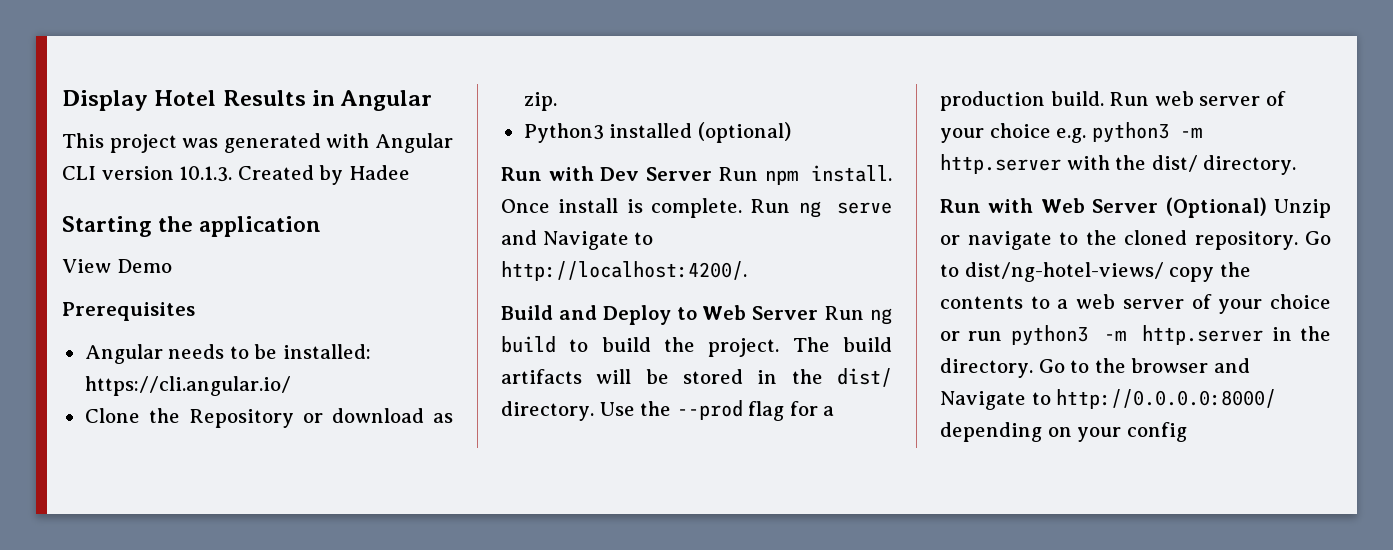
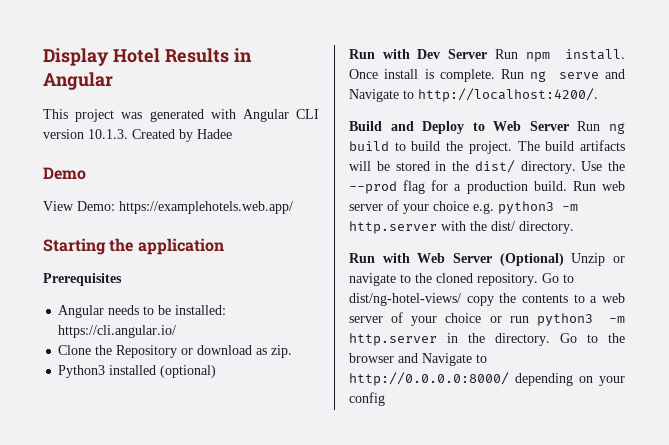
+ Demo
+ View Demo: https://examplehotels.web.app/
- View Demo

